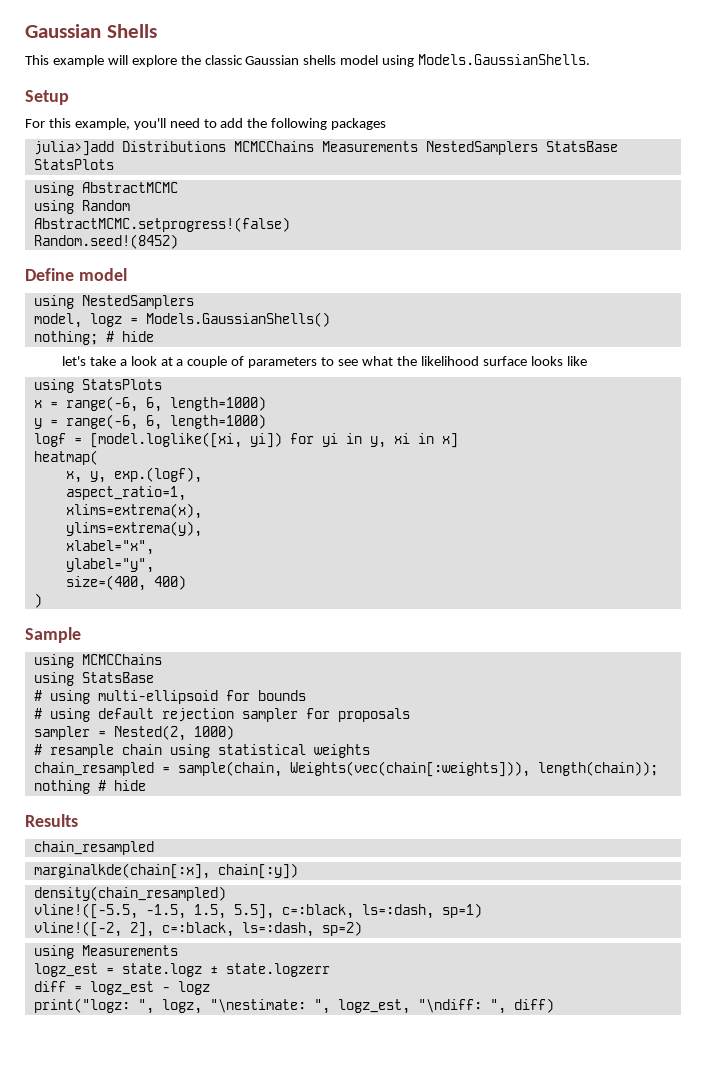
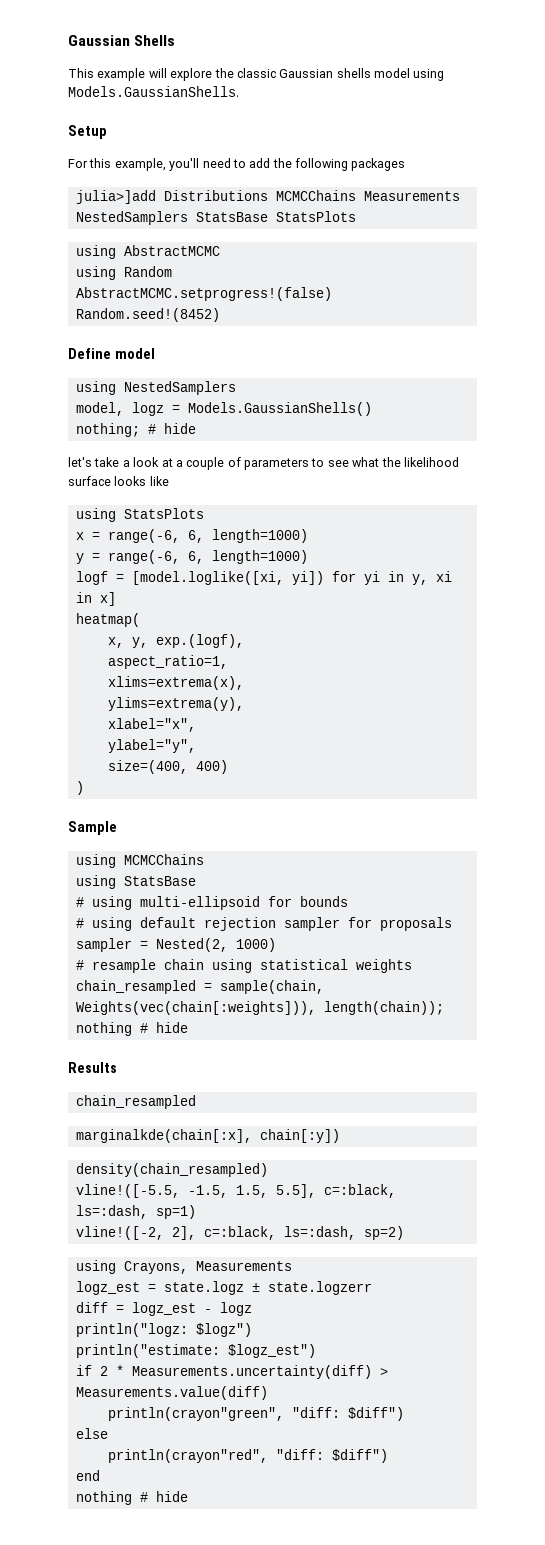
- using Measurements
+ using Crayons, Measurements
- print("logz: ", logz, "\nestimate: ", logz_est, "\ndiff: ", diff)
+ println("logz: $logz")
+ println("estimate: $logz_est")
+ if 2 * Measurements.uncertainty(diff) > Measurements.value(diff)
+ println(crayon"green", "diff: $diff")
+ else
+ println(crayon"red", "diff: $diff")
+ end
+ nothing # hide

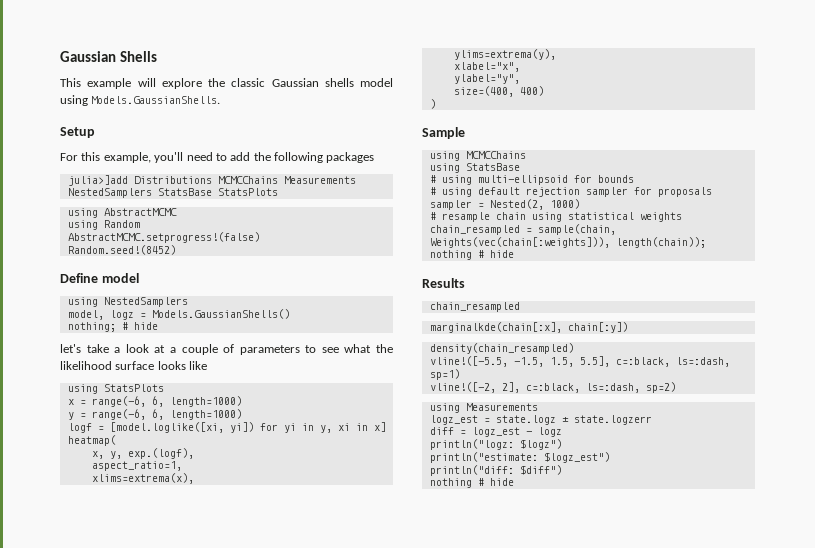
- using Crayons, Measurements
+ using Measurements
- if 2 * Measurements.uncertainty(diff) > Measurements.value(diff)
- println(crayon"green", "diff: $diff")
- else
- println(crayon"red", "diff: $diff")
- end
+ println("diff: $diff")

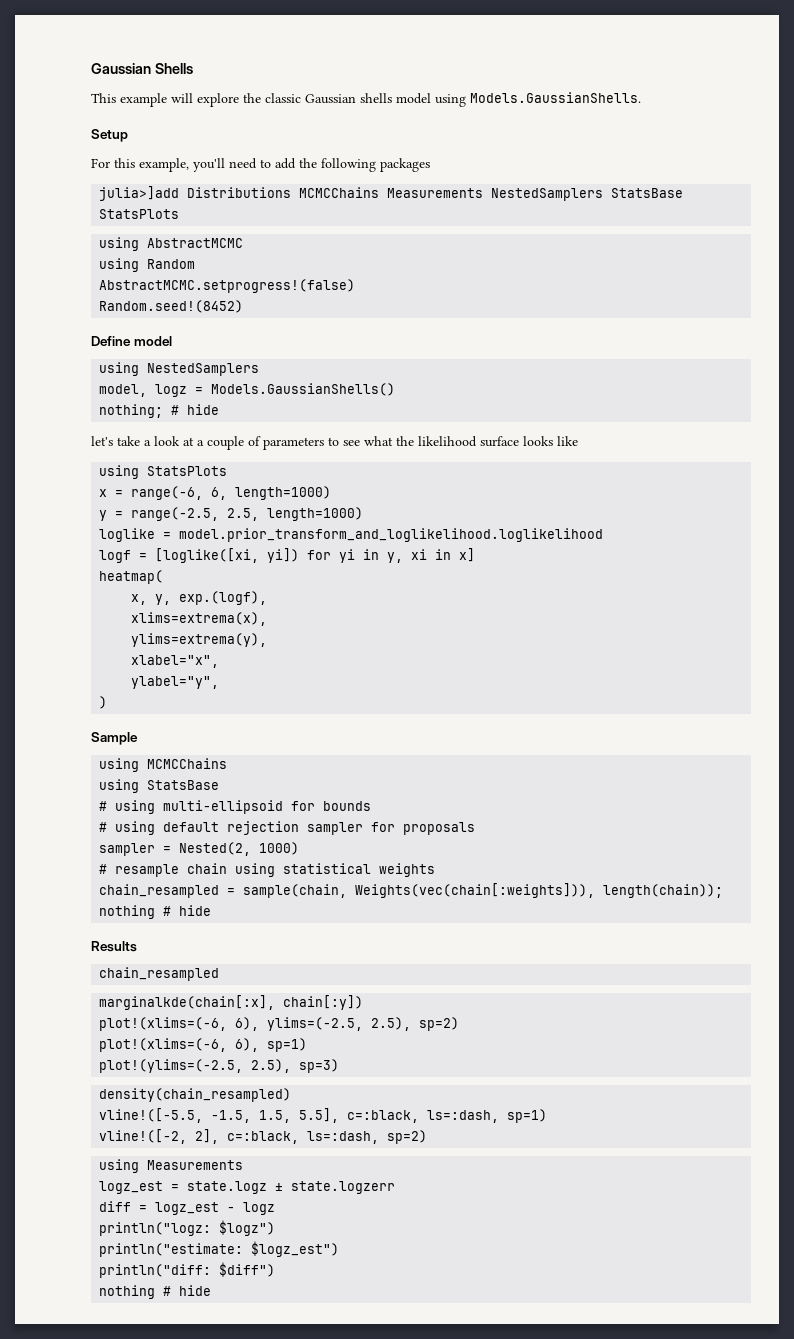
- y = range(-6, 6, length=1000)
+ y = range(-2.5, 2.5, length=1000)
+ loglike = model.prior_transform_and_loglikelihood.loglikelihood
- logf = [model.loglike([xi, yi]) for yi in y, xi in x]
+ logf = [loglike([xi, yi]) for yi in y, xi in x]
- aspect_ratio=1,
- size=(400, 400)
+ plot!(xlims=(-6, 6), ylims=(-2.5, 2.5), sp=2)
+ plot!(xlims=(-6, 6), sp=1)
+ plot!(ylims=(-2.5, 2.5), sp=3)

